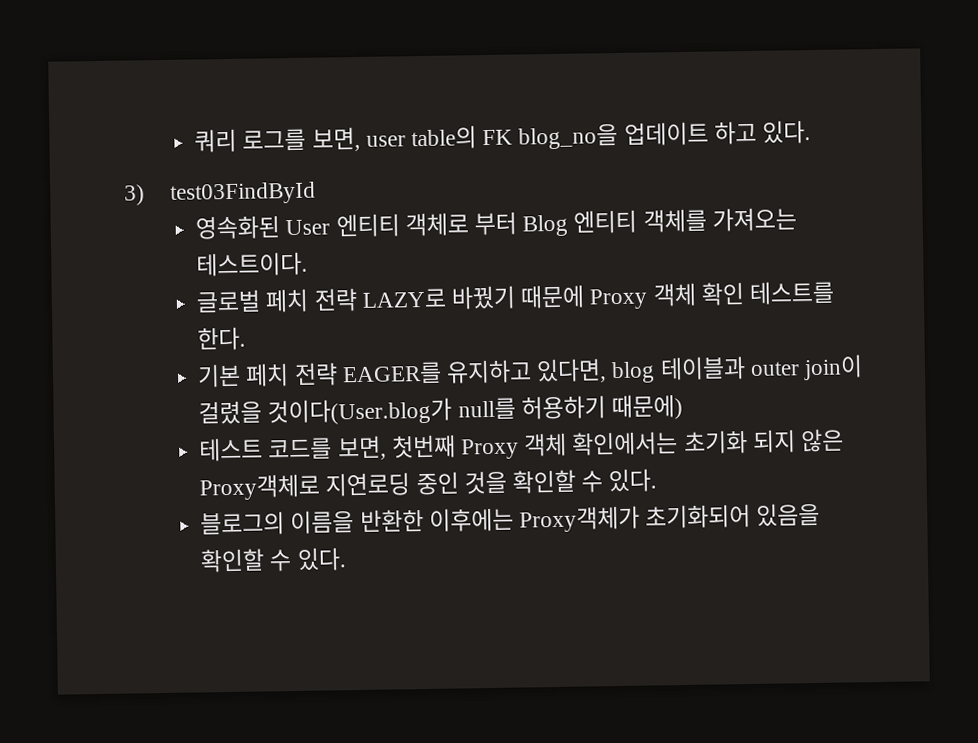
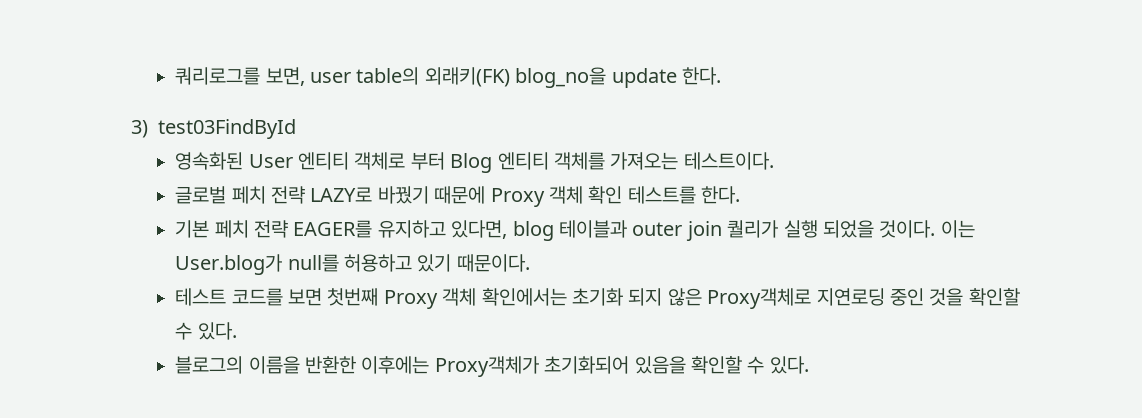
- 쿼리 로그를 보면, user table의 FK blog_no을 업데이트 하고 있다.
+ 쿼리로그를 보면, user table의 외래키(FK) blog_no을 update 한다.
- 기본 페치 전략 EAGER를 유지하고 있다면, blog 테이블과 outer join이 걸렸을 것이다(User.blog가 null를 허용하기 때문에)
+ 기본 페치 전략 EAGER를 유지하고 있다면, blog 테이블과 outer join 퀄리가 실행 되었을 것이다. 이는 User.blog가 null를 허용하고 있기 때문이다.
- 테스트 코드를 보면, 첫번째 Proxy 객체 확인에서는 초기화 되지 않은 Proxy객체로 지연로딩 중인 것을 확인할 수 있다.
+ 테스트 코드를 보면 첫번째 Proxy 객체 확인에서는 초기화 되지 않은 Proxy객체로 지연로딩 중인 것을 확인할 수 있다.

